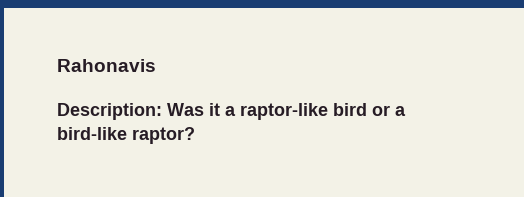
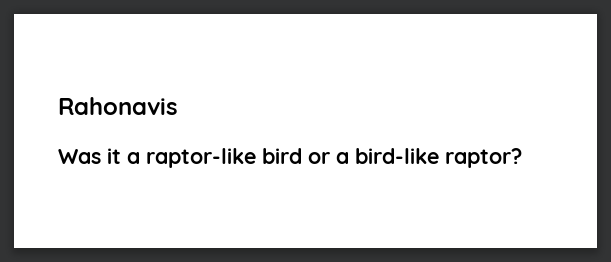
- Description: Was it a raptor-like bird or a bird-like raptor?
+ Was it a raptor-like bird or a bird-like raptor?

